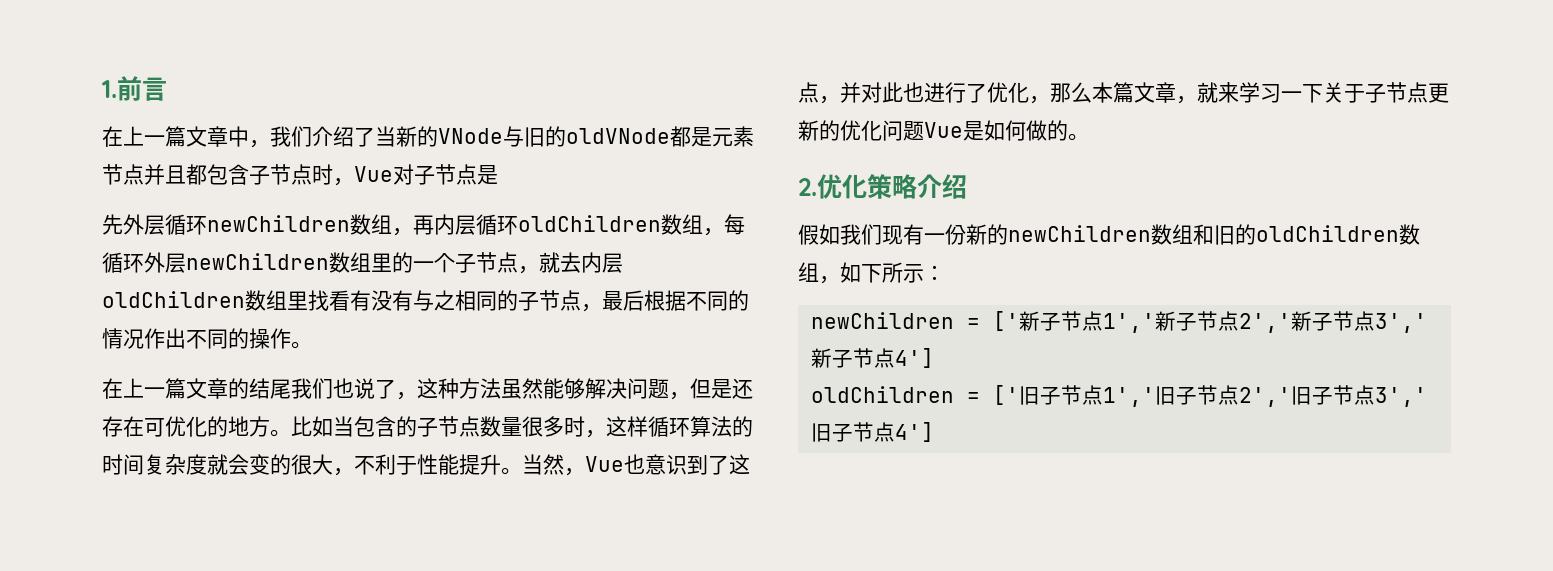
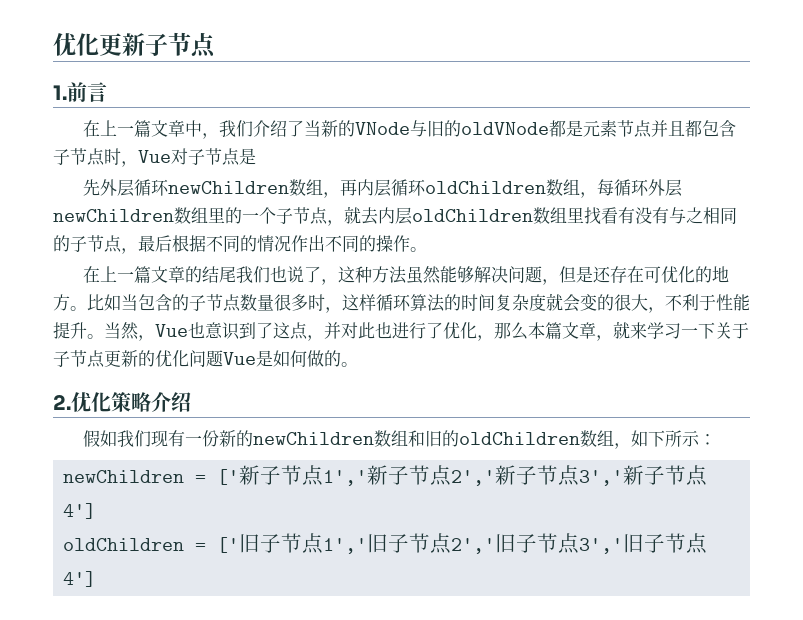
+ 优化更新子节点

